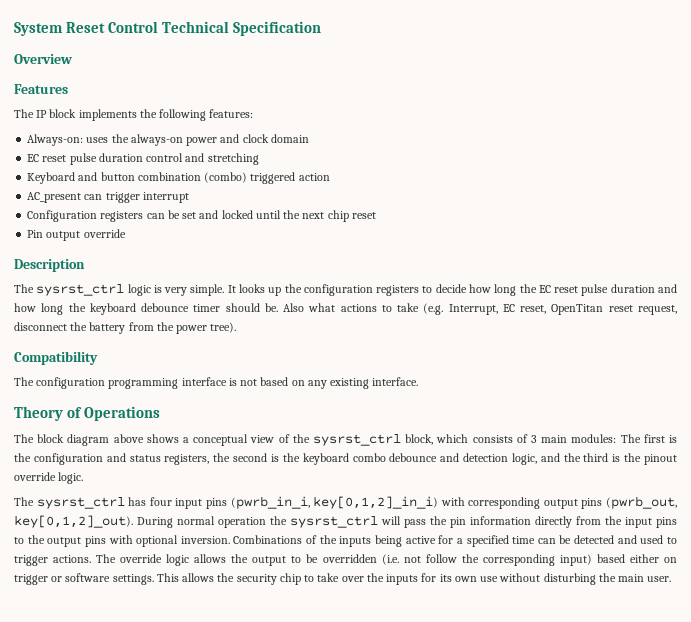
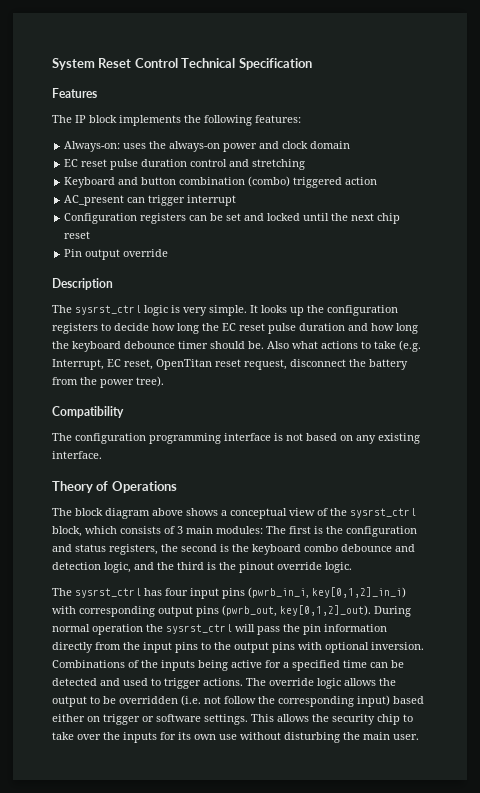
- Overview

